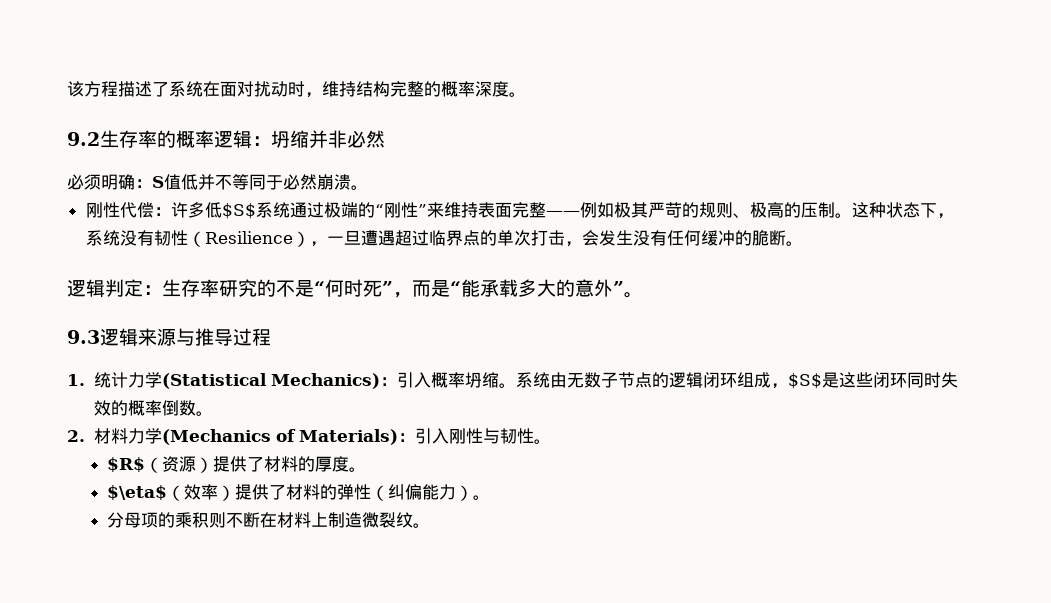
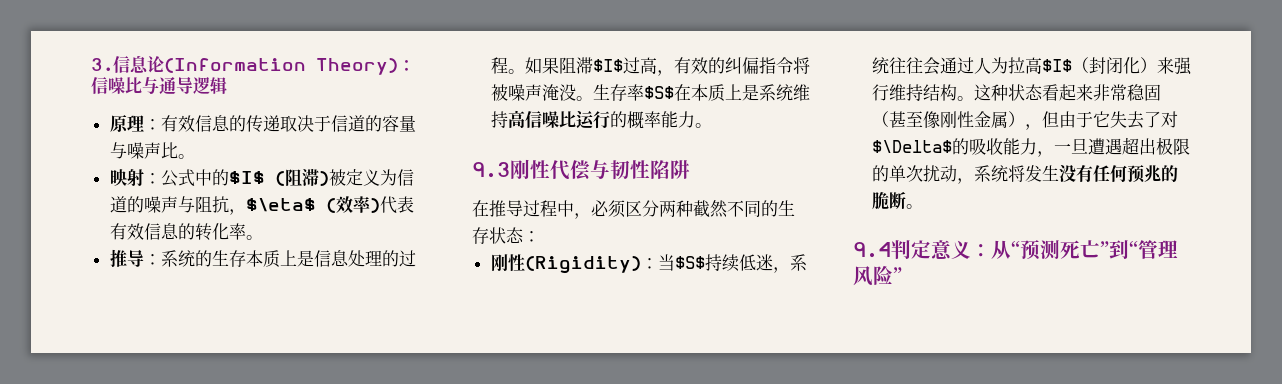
- 该方程描述了系统在面对扰动时，维持结构完整的概率深度。
- 9.2生存率的概率逻辑：坍缩并非必然
- 必须明确：S值低并不等同于必然崩溃。
- 刚性代偿：许多低$S$系统通过极端的“刚性”来维持表面完整——例如极其严苛的规则、极高的压制。这种状态下，系统没有韧性（Resilience），一旦遭遇超过临界点的单次打击，会发生没有任何缓冲的脆断。
+ 3.信息论(Information Theory)：信噪比与通导逻辑
+ 原理：有效信息的传递取决于信道的容量与噪声比。
+ 映射：公式中的$I$ (阻滞)被定义为信道的噪声与阻抗，$\eta$ (效率)代表有效信息的转化率。
+ 推导：系统的生存本质上是信息处理的过程。如果阻滞$I$过高，有效的纠偏指令将被噪声淹没。生存率$S$在本质上是系统维持高信噪比运行的概率能力。
+ 9.3刚性代偿与韧性陷阱
+ 在推导过程中，必须区分两种截然不同的生存状态：
+ 刚性(Rigidity)：当$S$持续低迷，系统往往会通过人为拉高$I$（封闭化）来强行维持结构。这种状态看起来非常稳固（甚至像刚性金属），但由于它失去了对$\Delta$的吸收能力，一旦遭遇超出极限的单次扰动，系统将发生没有任何预兆的脆断。
- 逻辑判定：生存率研究的不是“何时死”，而是“能承载多大的意外”。
- 9.3逻辑来源与推导过程
- 1.统计力学(Statistical Mechanics)：引入概率坍缩。系统由无数子节点的逻辑闭环组成，$S$是这些闭环同时失效的概率倒数。
- 2.材料力学(Mechanics of Materials)：引入刚性与韧性。
- $R$（资源）提供了材料的厚度。
- $\eta$（效率）提供了材料的弹性（纠偏能力）。
- 分母项的乘积则不断在材料上制造微裂纹。
+ 9.4判定意义：从“预测死亡”到“管理风险”

